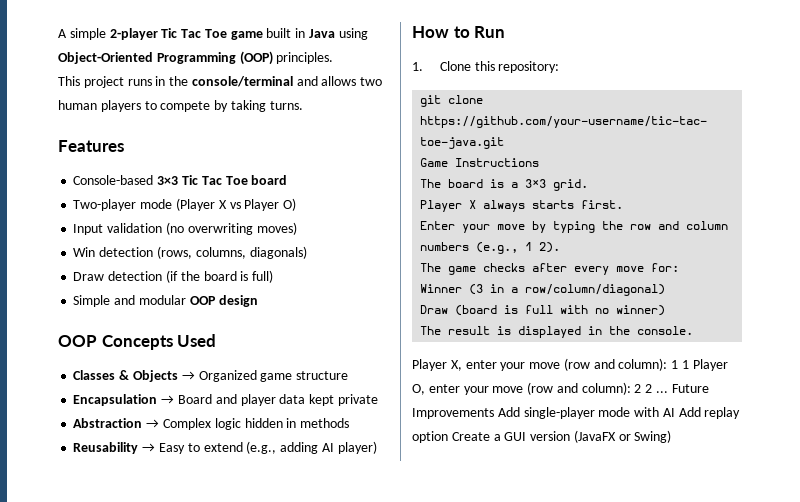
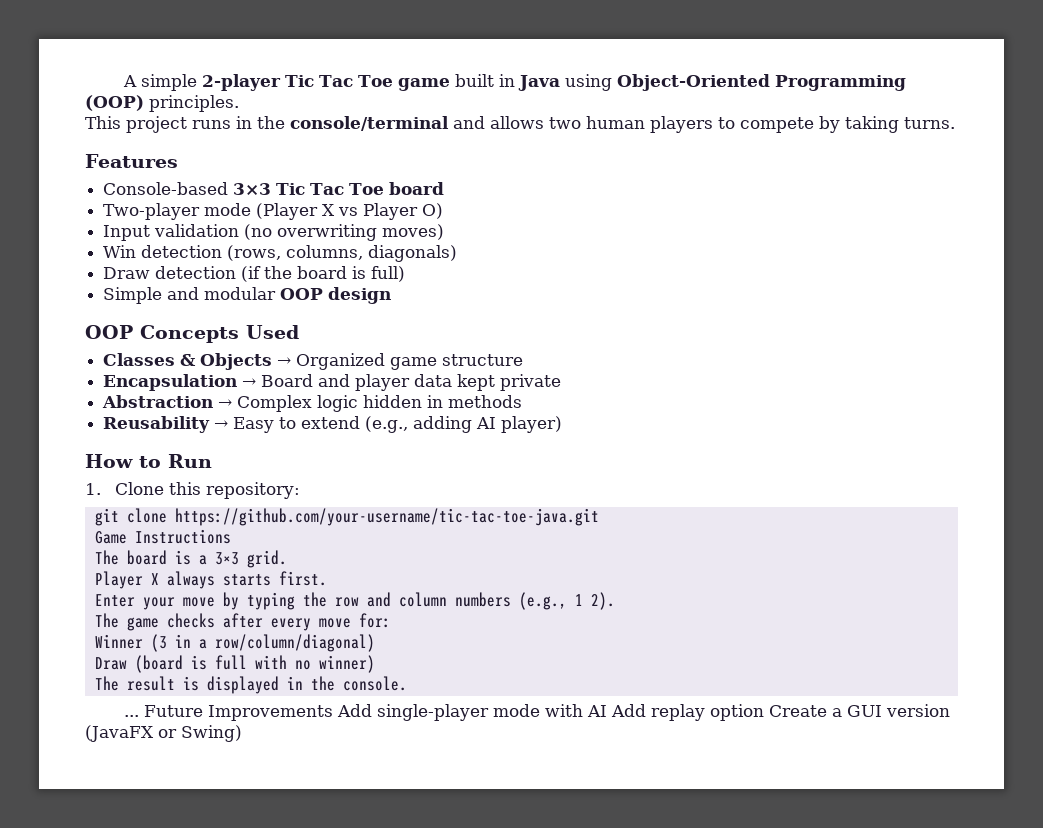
- Player X, enter your move (row and column): 1 1 Player O, enter your move (row and column): 2 2 ...
+ ...

